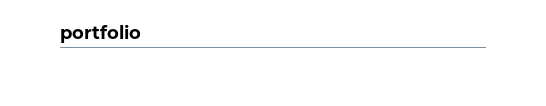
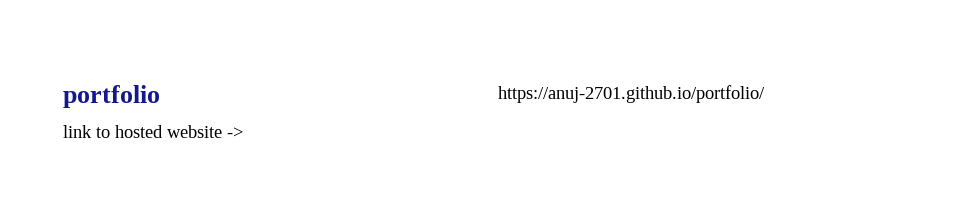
+ link to hosted website -> https://anuj-2701.github.io/portfolio/

